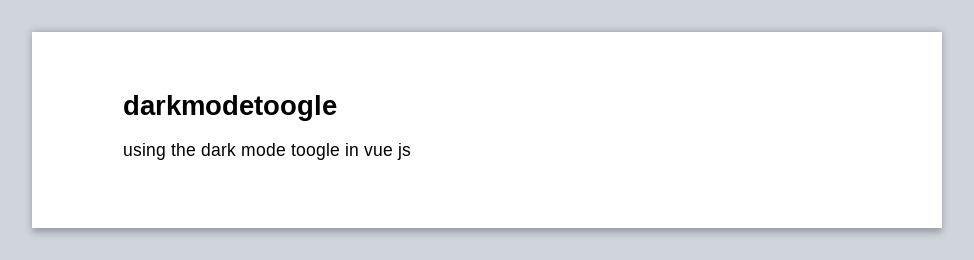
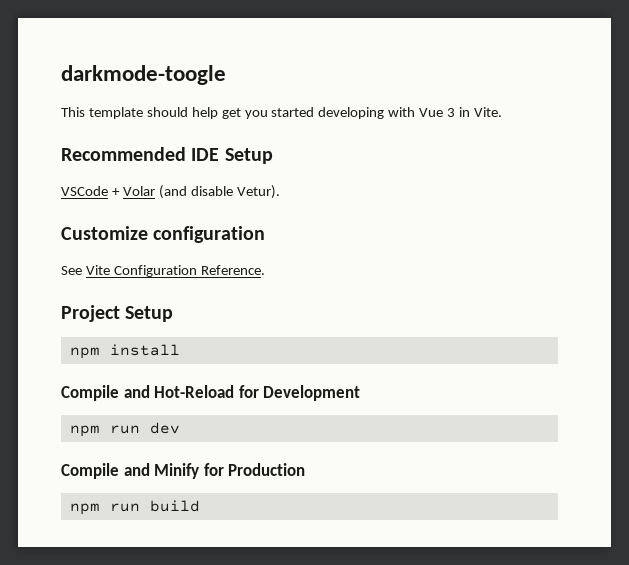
- darkmodetoogle
- using the dark mode toogle in vue js
+ darkmode-toogle
+ This template should help get you started developing with Vue 3 in Vite.
+ Recommended IDE Setup
+ VSCode + Volar (and disable Vetur).
+ Customize configuration
+ See Vite Configuration Reference.
+ Project Setup
+ npm install
+ Compile and Hot-Reload for Development
+ npm run dev
+ Compile and Minify for Production
+ npm run build

